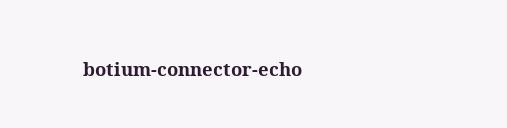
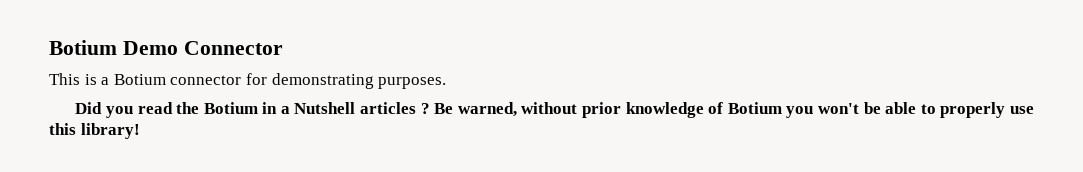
- botium-connector-echo
+ Botium Demo Connector
+ This is a Botium connector for demonstrating purposes.
+ Did you read the Botium in a Nutshell articles ? Be warned, without prior knowledge of Botium you won't be able to properly use this library!

